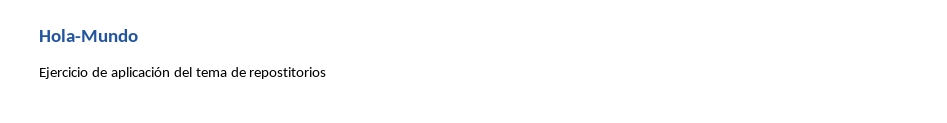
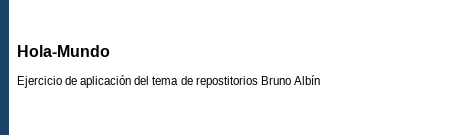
- Ejercicio de aplicación del tema de repostitorios
+ Ejercicio de aplicación del tema de repostitorios Bruno Albín

